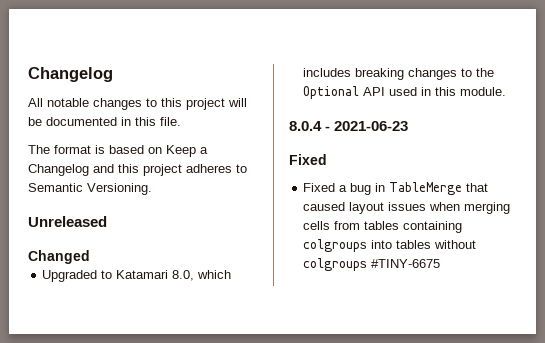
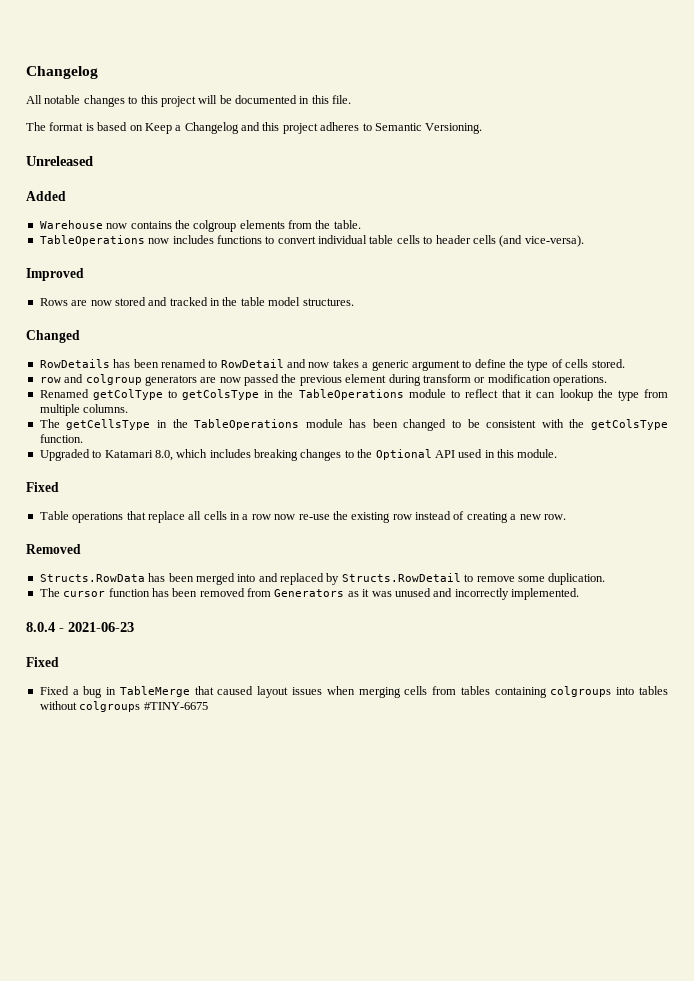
+ Added
+ Warehouse now contains the colgroup elements from the table.
+ TableOperations now includes functions to convert individual table cells to header cells (and vice-versa).
+ Improved
+ Rows are now stored and tracked in the table model structures.
  Changed
+ RowDetails has been renamed to RowDetail and now takes a generic argument to define the type of cells stored.
+ row and colgroup generators are now passed the previous element during transform or modification operations.
+ Renamed getColType to getColsType in the TableOperations module to reflect that it can lookup the type from multiple columns.
+ The getCellsType in the TableOperations module has been changed to be consistent with the getColsType function.
  Upgraded to Katamari 8.0, which includes breaking changes to the Optional API used in this module.
+ Fixed
+ Table operations that replace all cells in a row now re-use the existing row instead of creating a new row.
+ Removed
+ Structs.RowData has been merged into and replaced by Structs.RowDetail to remove some duplication.
+ The cursor function has been removed from Generators as it was unused and incorrectly implemented.

